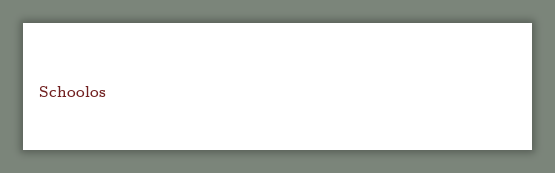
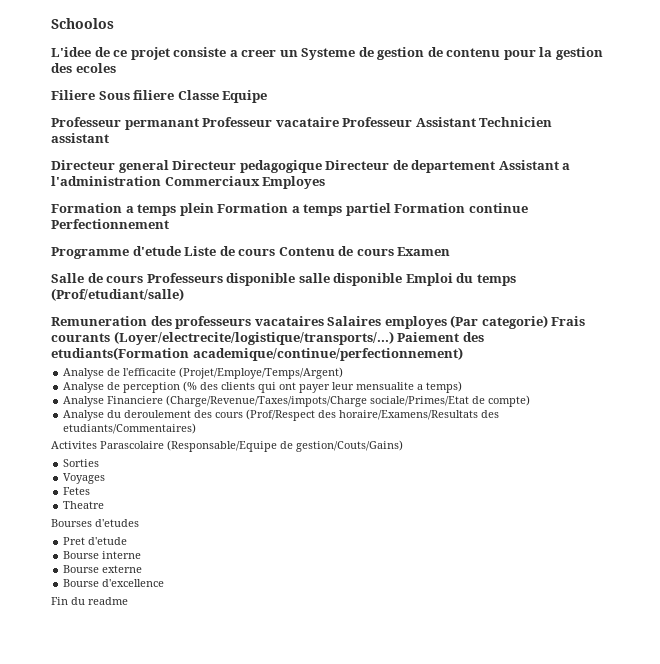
+ L'idee de ce projet consiste a creer un Systeme de gestion de contenu pour la gestion des ecoles
+ Filiere Sous filiere Classe Equipe
+ Professeur permanant Professeur vacataire Professeur Assistant Technicien assistant
+ Directeur general Directeur pedagogique Directeur de departement Assistant a l'administration Commerciaux Employes
+ Formation a temps plein Formation a temps partiel Formation continue Perfectionnement
+ Programme d'etude Liste de cours Contenu de cours Examen
+ Salle de cours Professeurs disponible salle disponible Emploi du temps (Prof/etudiant/salle)
+ Remuneration des professeurs vacataires Salaires employes (Par categorie) Frais courants (Loyer/electrecite/logistique/transports/...) Paiement des etudiants(Formation academique/continue/perfectionnement)
+ Analyse de l'efficacite (Projet/Employe/Temps/Argent)
+ Analyse de perception (% des clients qui ont payer leur mensualite a temps)
+ Analyse Financiere (Charge/Revenue/Taxes/impots/Charge sociale/Primes/Etat de compte)
+ Analyse du deroulement des cours (Prof/Respect des horaire/Examens/Resultats des etudiants/Commentaires)
+ Activites Parascolaire (Responsable/Equipe de gestion/Couts/Gains)
+ Sorties
+ Voyages
+ Fetes
+ Theatre
+ Bourses d'etudes
+ Pret d'etude
+ Bourse interne
+ Bourse externe
+ Bourse d'excellence
+ Fin du readme

